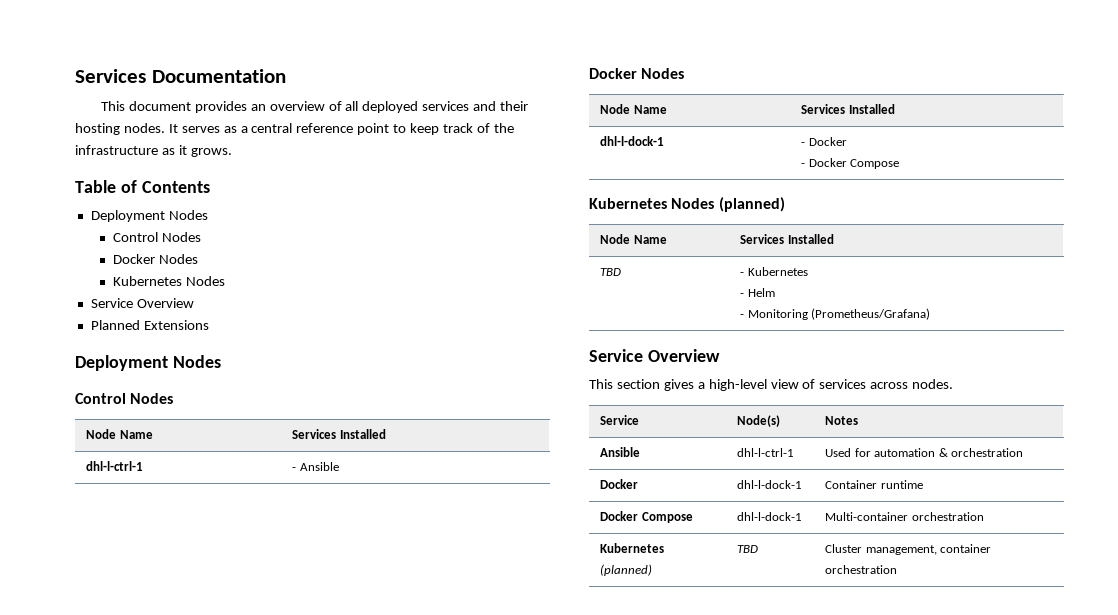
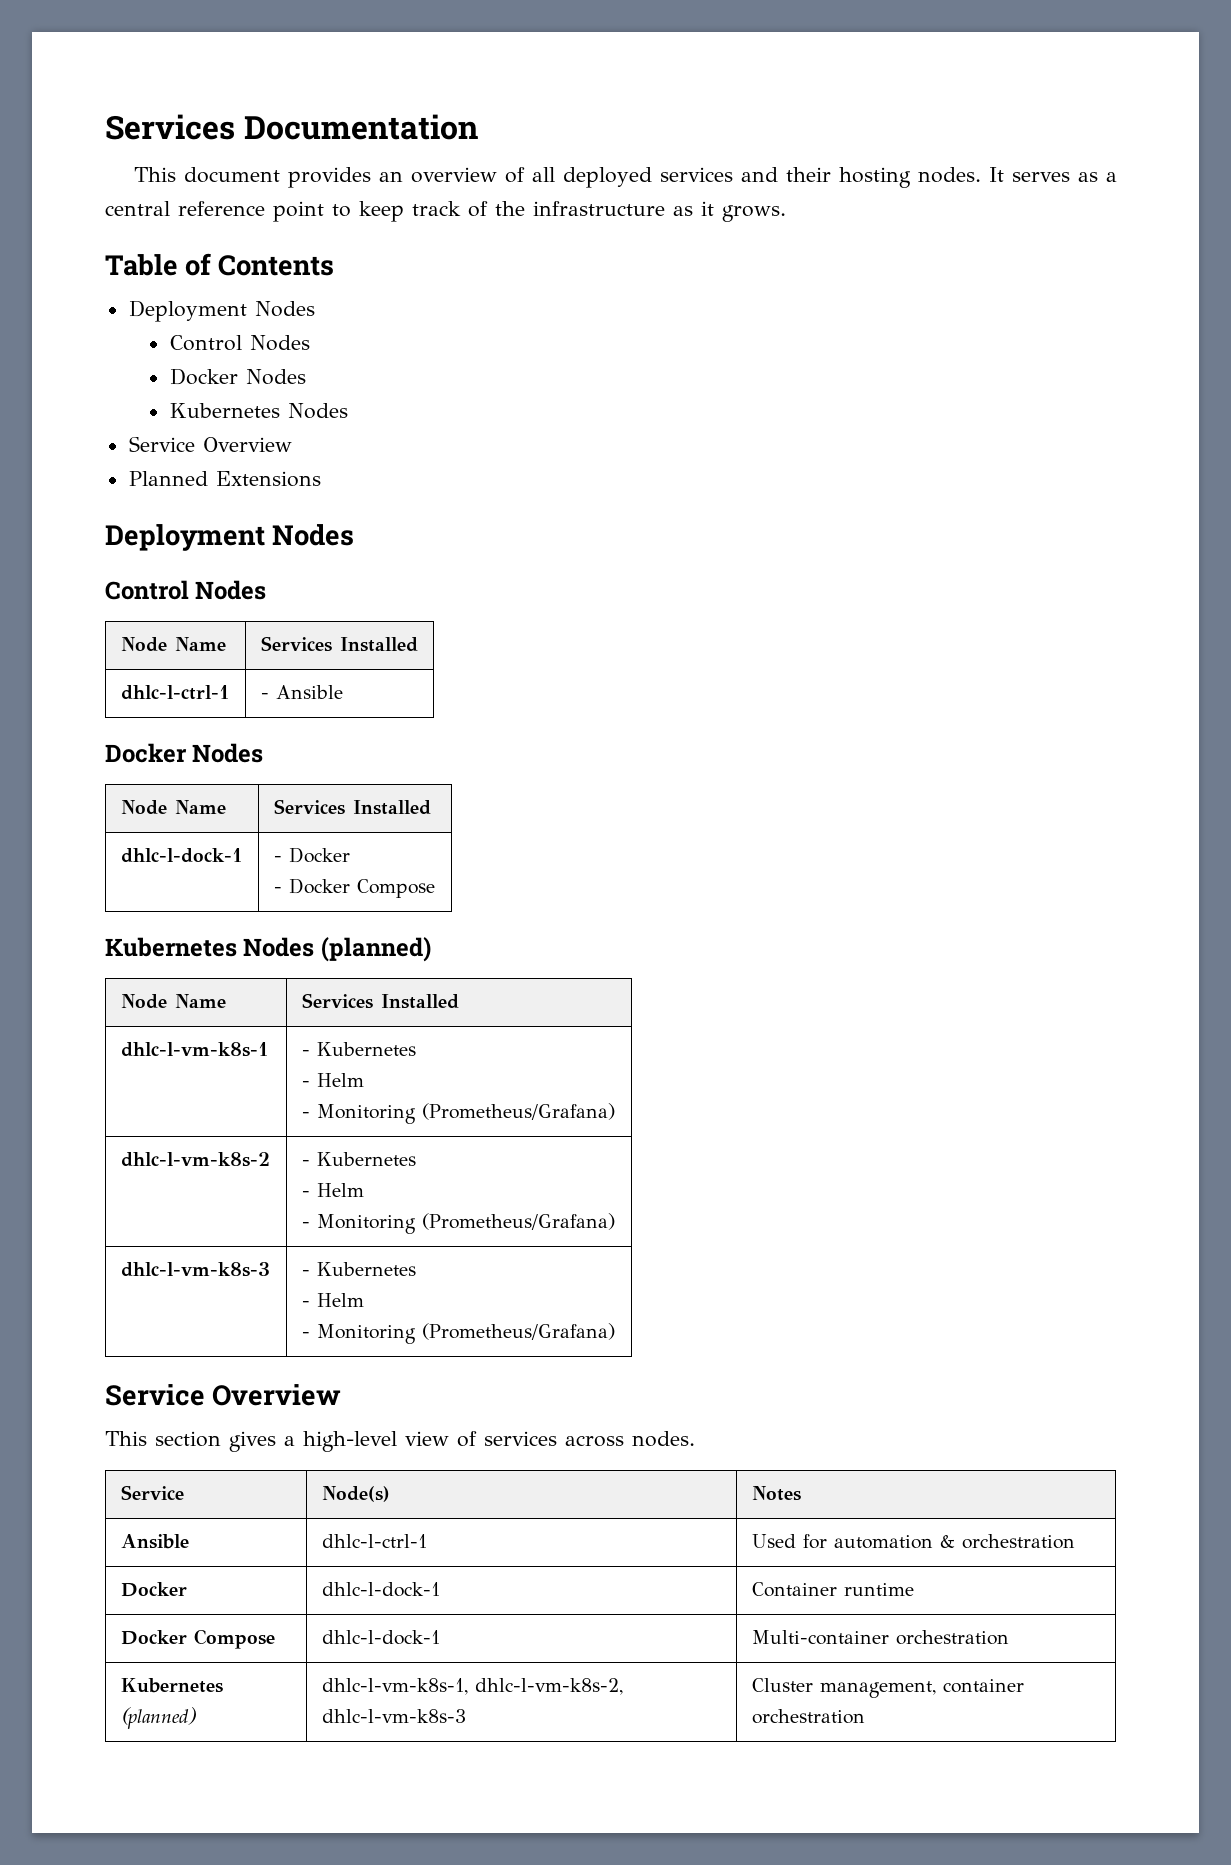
- dhl-l-ctrl-1 | - Ansible
+ dhlc-l-ctrl-1 | - Ansible
- dhl-l-dock-1 | - Docker
+ dhlc-l-dock-1 | - Docker
- TBD | - Kubernetes
+ dhlc-l-vm-k8s-1 | - Kubernetes
+ - Helm
+ - Monitoring (Prometheus/Grafana)
+ dhlc-l-vm-k8s-2 | - Kubernetes
+ - Helm
+ - Monitoring (Prometheus/Grafana)
+ dhlc-l-vm-k8s-3 | - Kubernetes
- Ansible | dhl-l-ctrl-1 | Used for automation & orchestration
+ Ansible | dhlc-l-ctrl-1 | Used for automation & orchestration
- Docker | dhl-l-dock-1 | Container runtime
+ Docker | dhlc-l-dock-1 | Container runtime
- Docker Compose | dhl-l-dock-1 | Multi-container orchestration
+ Docker Compose | dhlc-l-dock-1 | Multi-container orchestration
- Kubernetes (planned) | TBD | Cluster management, container orchestration
+ Kubernetes (planned) | dhlc-l-vm-k8s-1, dhlc-l-vm-k8s-2, dhlc-l-vm-k8s-3 | Cluster management, container orchestration

